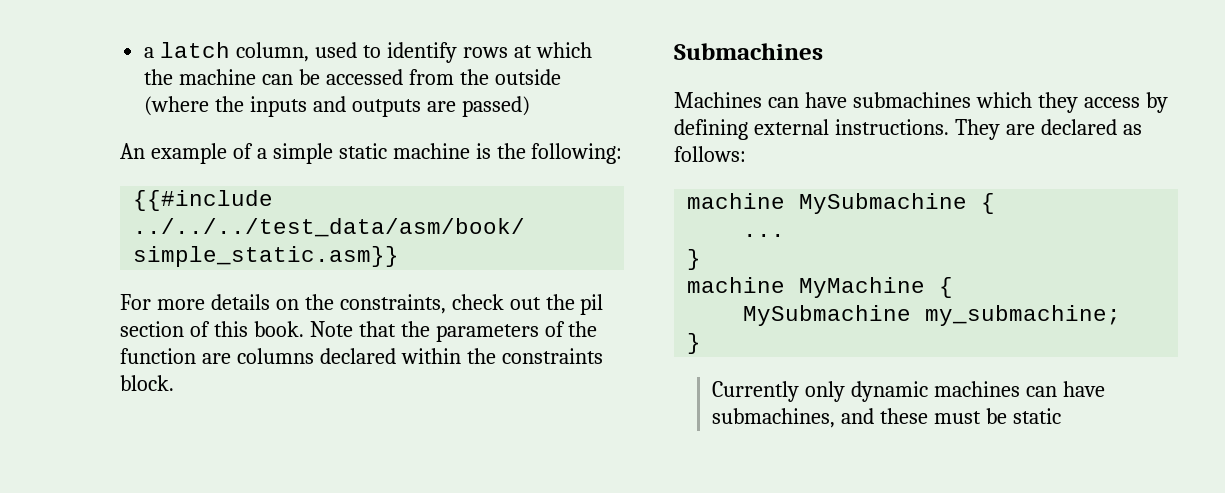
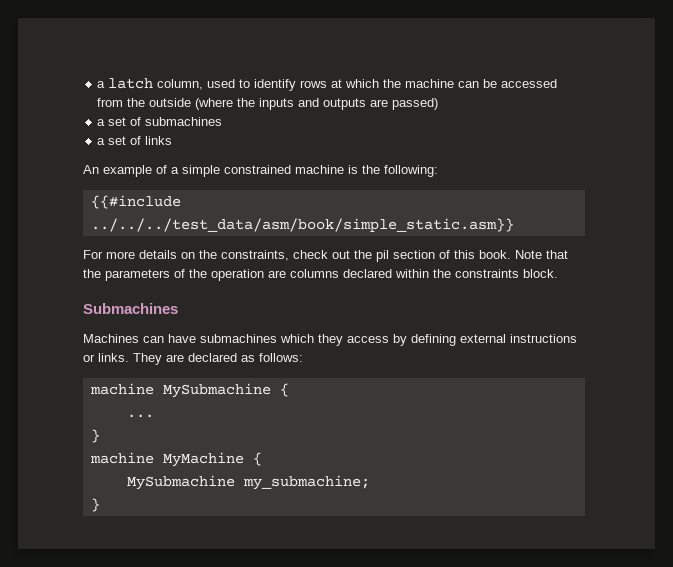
+ a set of submachines
+ a set of links
- An example of a simple static machine is the following:
+ An example of a simple constrained machine is the following:
- Note that the parameters of the function are columns declared within the constraints block.
+ Note that the parameters of the operation are columns declared within the constraints block.
- Machines can have submachines which they access by defining external instructions.
+ Machines can have submachines which they access by defining external instructions or links.
- Currently only dynamic machines can have submachines, and these must be static

